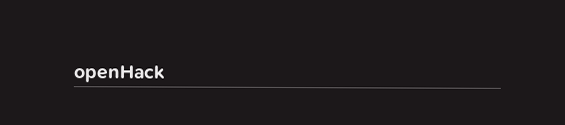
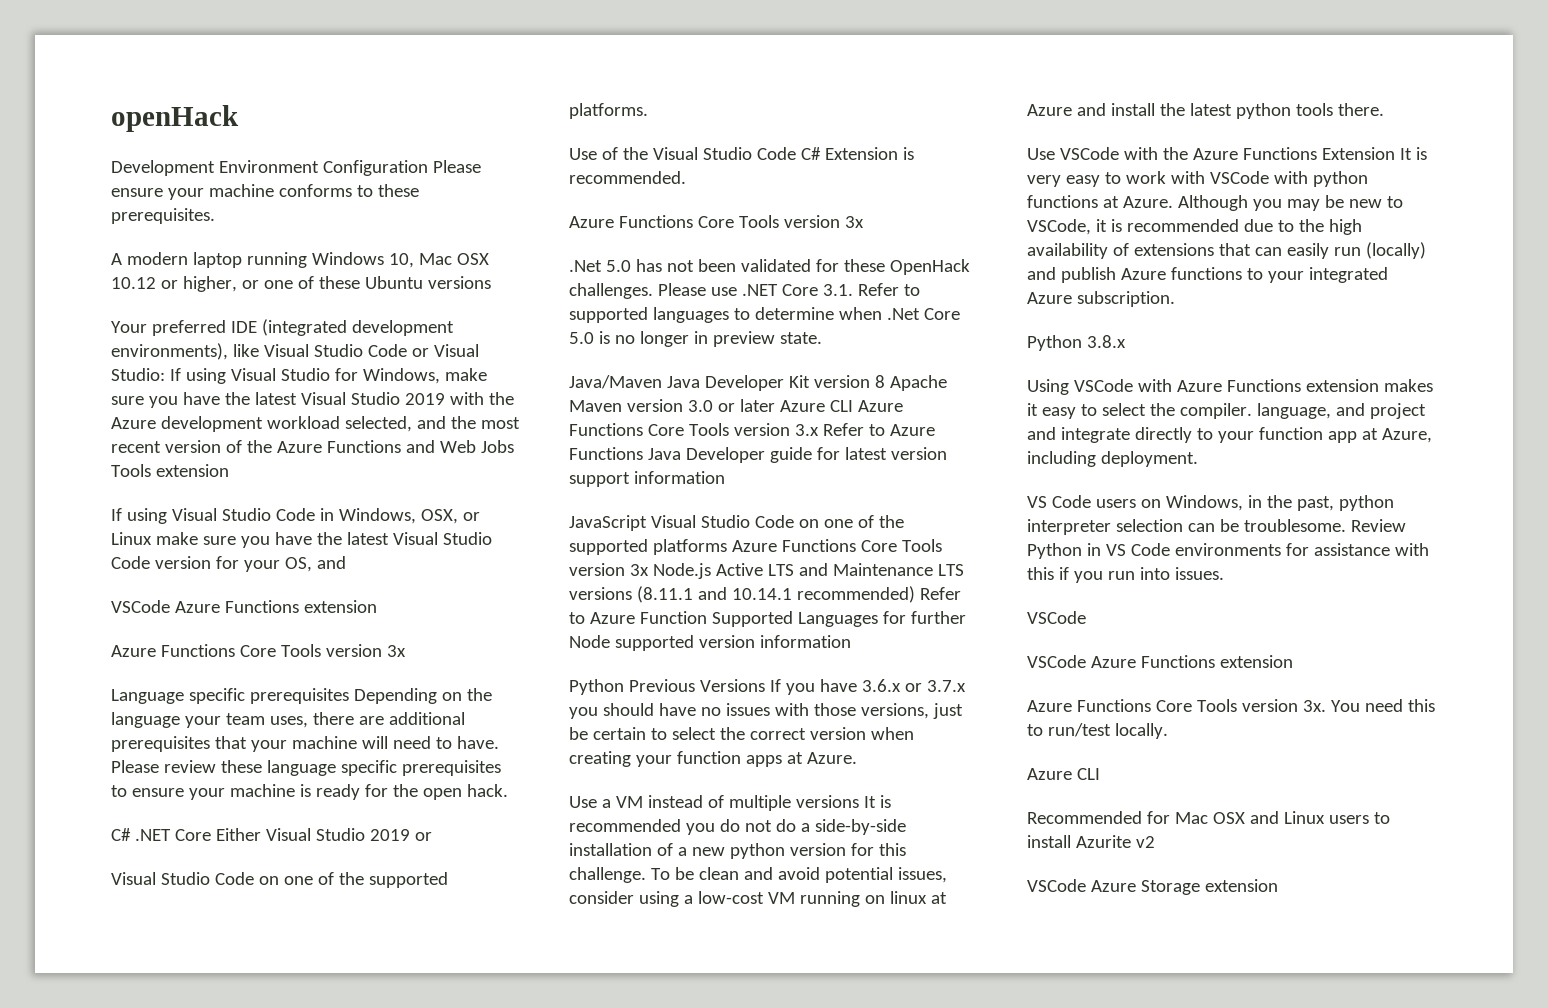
+ Development Environment Configuration Please ensure your machine conforms to these prerequisites.
+ A modern laptop running Windows 10, Mac OSX 10.12 or higher, or one of these Ubuntu versions
+ Your preferred IDE (integrated development environments), like Visual Studio Code or Visual Studio: If using Visual Studio for Windows, make sure you have the latest Visual Studio 2019 with the Azure development workload selected, and the most recent version of the Azure Functions and Web Jobs Tools extension
+ If using Visual Studio Code in Windows, OSX, or Linux make sure you have the latest Visual Studio Code version for your OS, and
+ VSCode Azure Functions extension
+ Azure Functions Core Tools version 3x
+ Language specific prerequisites Depending on the language your team uses, there are additional prerequisites that your machine will need to have. Please review these language specific prerequisites to ensure your machine is ready for the open hack.
+ C# .NET Core Either Visual Studio 2019 or
+ Visual Studio Code on one of the supported platforms.
+ Use of the Visual Studio Code C# Extension is recommended.
+ Azure Functions Core Tools version 3x
+ .Net 5.0 has not been validated for these OpenHack challenges. Please use .NET Core 3.1. Refer to supported languages to determine when .Net Core 5.0 is no longer in preview state.
+ Java/Maven Java Developer Kit version 8 Apache Maven version 3.0 or later Azure CLI Azure Functions Core Tools version 3.x Refer to Azure Functions Java Developer guide for latest version support information
+ JavaScript Visual Studio Code on one of the supported platforms Azure Functions Core Tools version 3x Node.js Active LTS and Maintenance LTS versions (8.11.1 and 10.14.1 recommended) Refer to Azure Function Supported Languages for further Node supported version information
+ Python Previous Versions If you have 3.6.x or 3.7.x you should have no issues with those versions, just be certain to select the correct version when creating your function apps at Azure.
+ Use a VM instead of multiple versions It is recommended you do not do a side-by-side installation of a new python version for this challenge. To be clean and avoid potential issues, consider using a low-cost VM running on linux at Azure and install the latest python tools there.
+ Use VSCode with the Azure Functions Extension It is very easy to work with VSCode with python functions at Azure. Although you may be new to VSCode, it is recommended due to the high availability of extensions that can easily run (locally) and publish Azure functions to your integrated Azure subscription.
+ Python 3.8.x
+ Using VSCode with Azure Functions extension makes it easy to select the compiler. language, and project and integrate directly to your function app at Azure, including deployment.
+ VS Code users on Windows, in the past, python interpreter selection can be troublesome. Review Python in VS Code environments for assistance with this if you run into issues.
+ VSCode
+ VSCode Azure Functions extension
+ Azure Functions Core Tools version 3x. You need this to run/test locally.
+ Azure CLI
+ Recommended for Mac OSX and Linux users to install Azurite v2
+ VSCode Azure Storage extension

